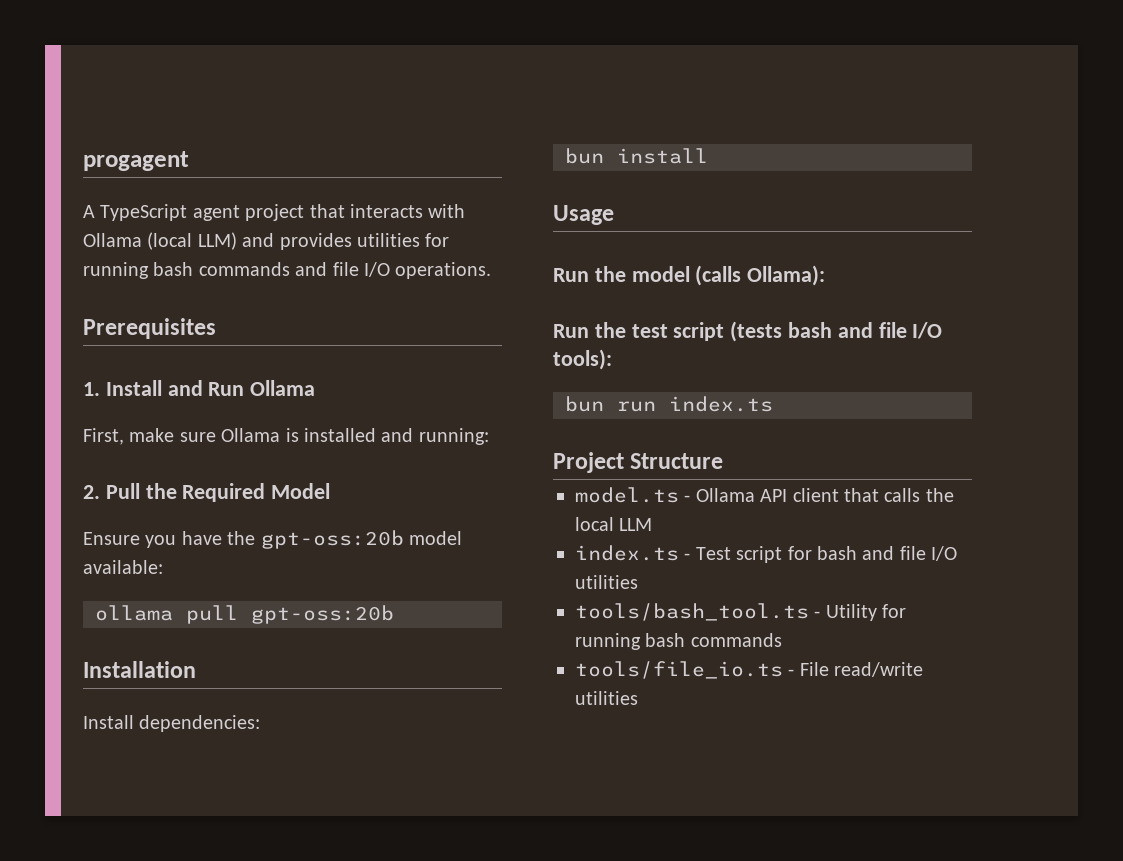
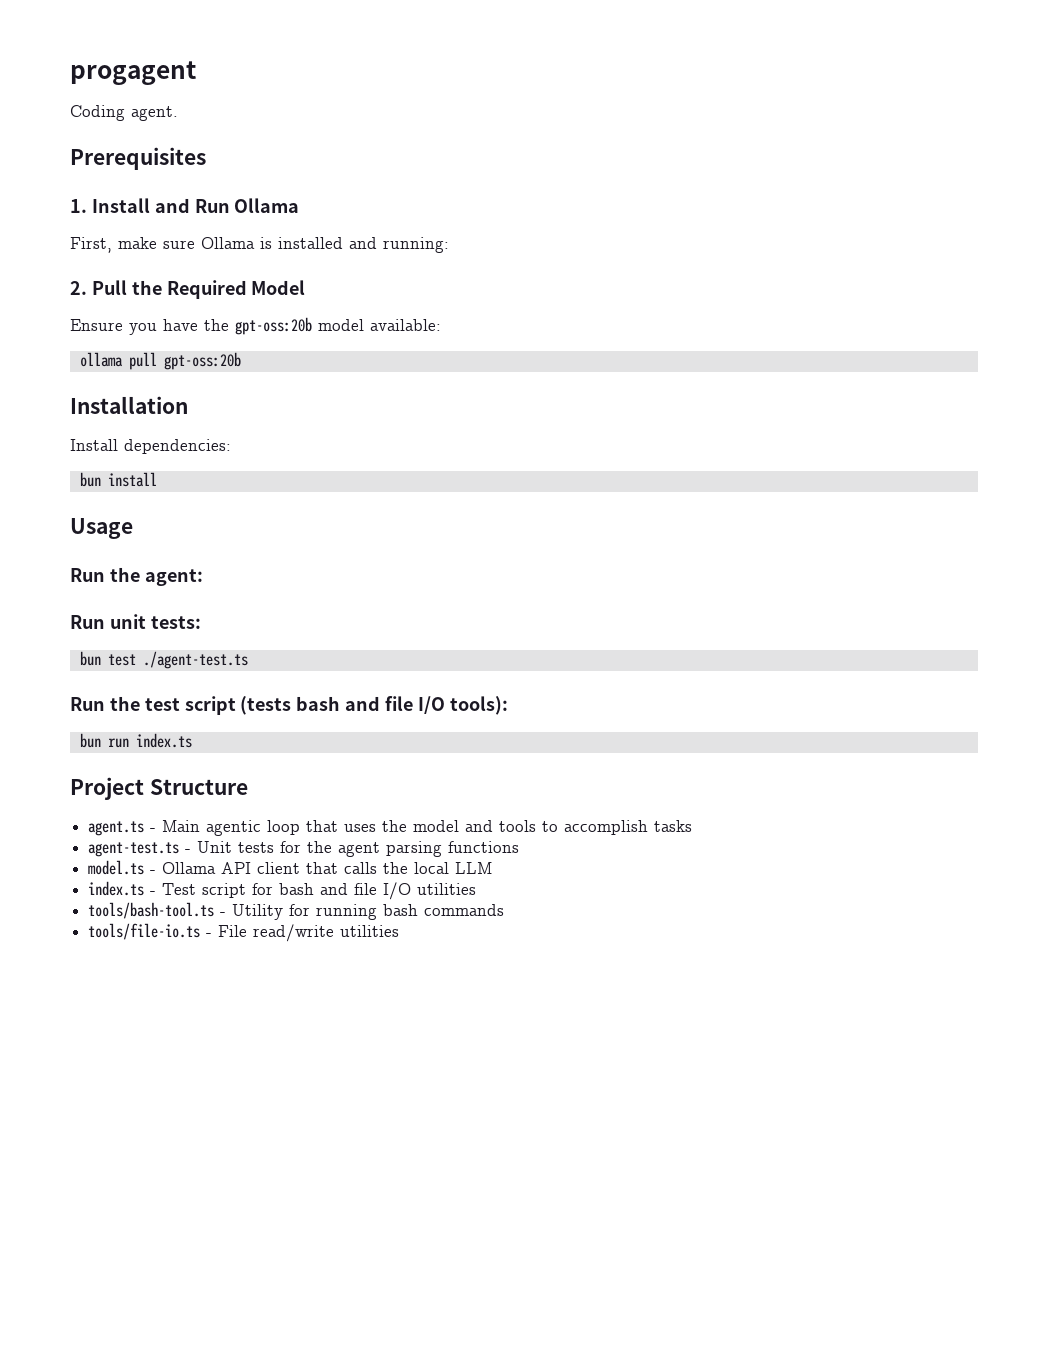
- A TypeScript agent project that interacts with Ollama (local LLM) and provides utilities for running bash commands and file I/O operations.
+ Coding agent.
- Run the model (calls Ollama):
+ Run the agent:
+ Run unit tests:
+ bun test ./agent-test.ts
+ agent.ts - Main agentic loop that uses the model and tools to accomplish tasks
+ agent-test.ts - Unit tests for the agent parsing functions
- tools/bash_tool.ts - Utility for running bash commands
+ tools/bash-tool.ts - Utility for running bash commands
- tools/file_io.ts - File read/write utilities
+ tools/file-io.ts - File read/write utilities

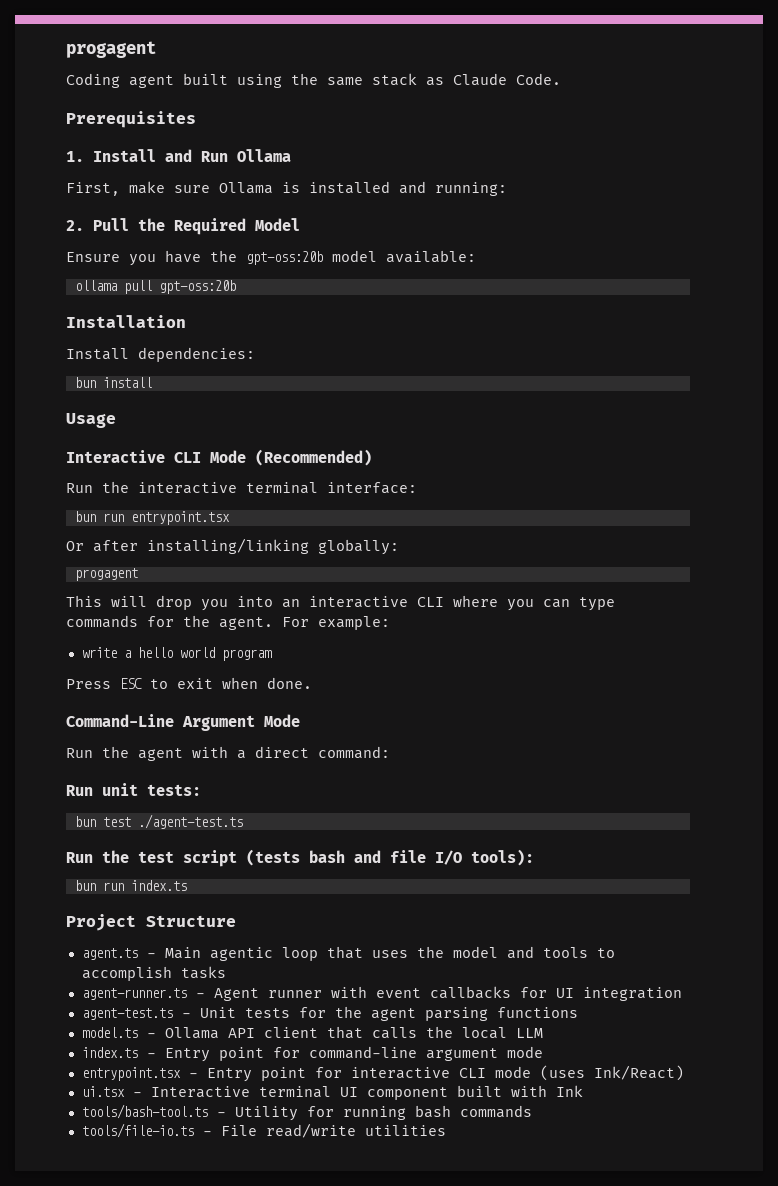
- Coding agent.
+ Coding agent built using the same stack as Claude Code.
- Run the agent:
+ Interactive CLI Mode (Recommended)
+ Run the interactive terminal interface:
+ bun run entrypoint.tsx
+ Or after installing/linking globally:
+ progagent
+ This will drop you into an interactive CLI where you can type commands for the agent. For example:
+ write a hello world program
+ Press ESC to exit when done.
+ Command-Line Argument Mode
+ Run the agent with a direct command:
+ agent-runner.ts - Agent runner with event callbacks for UI integration
- index.ts - Test script for bash and file I/O utilities
+ index.ts - Entry point for command-line argument mode
+ entrypoint.tsx - Entry point for interactive CLI mode (uses Ink/React)
+ ui.tsx - Interactive terminal UI component built with Ink

